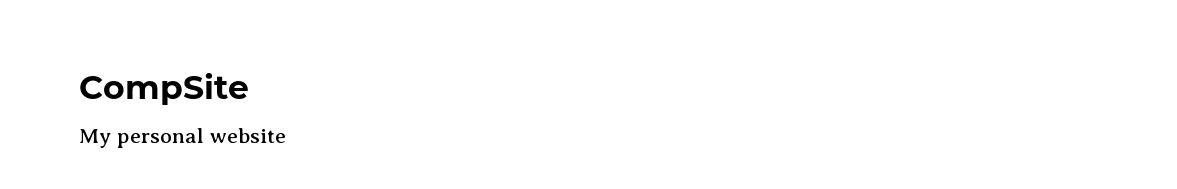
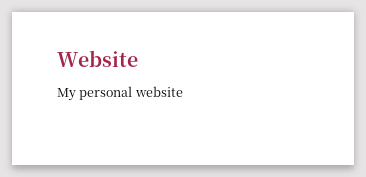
- CompSite
+ Website

